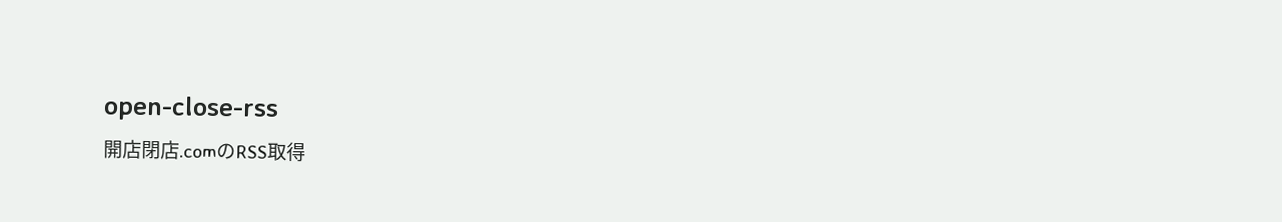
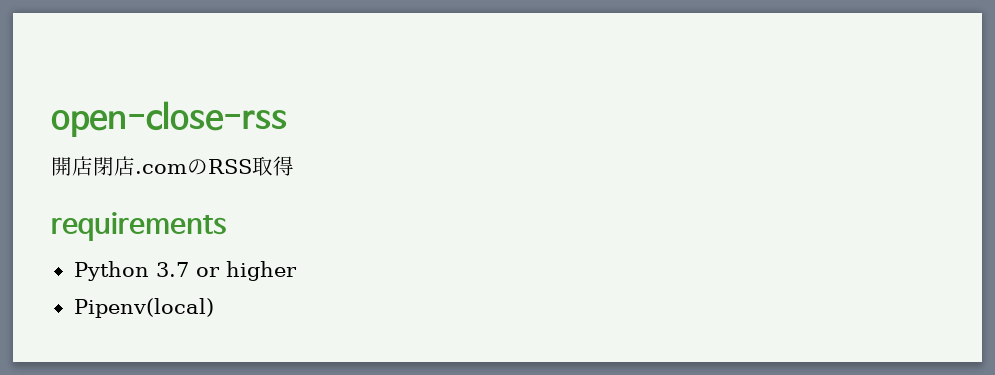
+ requirements
+ Python 3.7 or higher
+ Pipenv(local)

